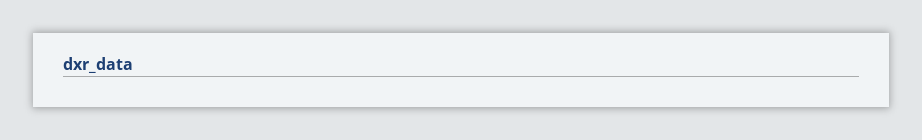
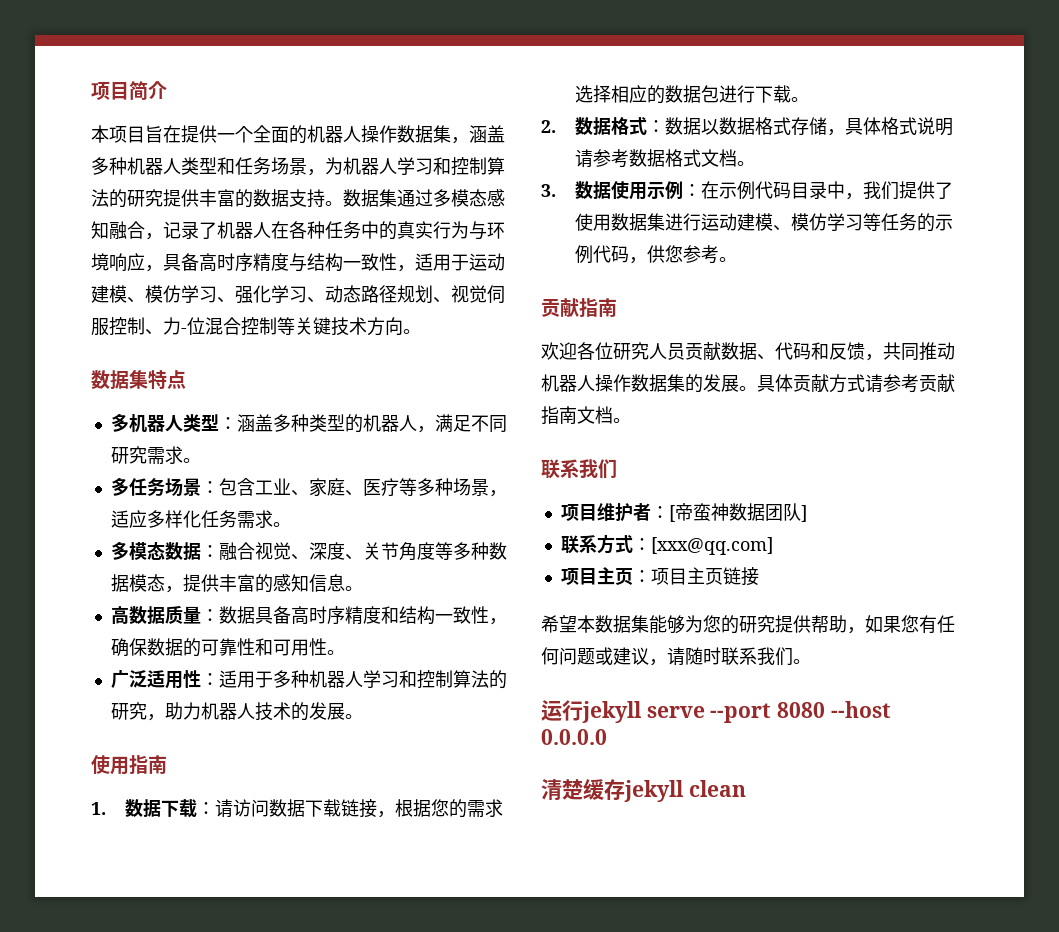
- dxr_data
+ 项目简介
+ 本项目旨在提供一个全面的机器人操作数据集，涵盖多种机器人类型和任务场景，为机器人学习和控制算法的研究提供丰富的数据支持。数据集通过多模态感知融合，记录了机器人在各种任务中的真实行为与环境响应，具备高时序精度与结构一致性，适用于运动建模、模仿学习、强化学习、动态路径规划、视觉伺服控制、力-位混合控制等关键技术方向。
+ 数据集特点
+ 多机器人类型：涵盖多种类型的机器人，满足不同研究需求。
+ 多任务场景：包含工业、家庭、医疗等多种场景，适应多样化任务需求。
+ 多模态数据：融合视觉、深度、关节角度等多种数据模态，提供丰富的感知信息。
+ 高数据质量：数据具备高时序精度和结构一致性，确保数据的可靠性和可用性。
+ 广泛适用性：适用于多种机器人学习和控制算法的研究，助力机器人技术的发展。
+ 使用指南
+ 1.数据下载：请访问数据下载链接，根据您的需求选择相应的数据包进行下载。
+ 2.数据格式：数据以数据格式存储，具体格式说明请参考数据格式文档。
+ 3.数据使用示例：在示例代码目录中，我们提供了使用数据集进行运动建模、模仿学习等任务的示例代码，供您参考。
+ 贡献指南
+ 欢迎各位研究人员贡献数据、代码和反馈，共同推动机器人操作数据集的发展。具体贡献方式请参考贡献指南文档。
+ 联系我们
+ 项目维护者：[帝蛮神数据团队]
+ 联系方式：[xxx@qq.com]
+ 项目主页：项目主页链接
+ 希望本数据集能够为您的研究提供帮助，如果您有任何问题或建议，请随时联系我们。
+ 运行jekyll serve --port 8080 --host 0.0.0.0
+ 清楚缓存jekyll clean

